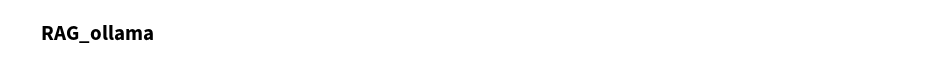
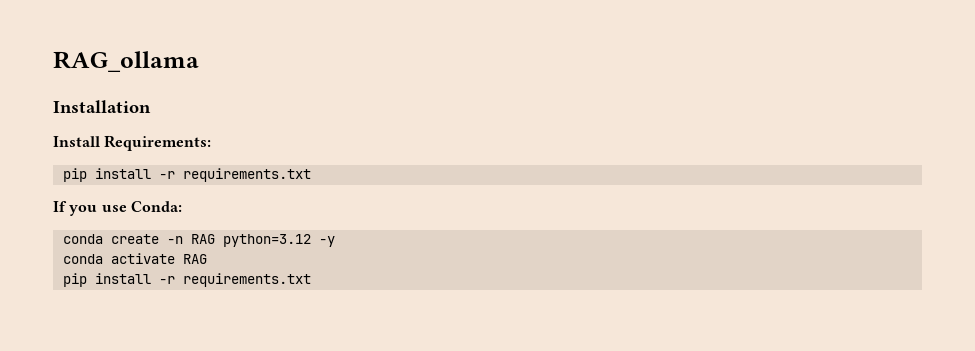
+ Installation
+ Install Requirements:
+ pip install -r requirements.txt
+ If you use Conda:
+ conda create -n RAG python=3.12 -y
+ conda activate RAG
+ pip install -r requirements.txt

